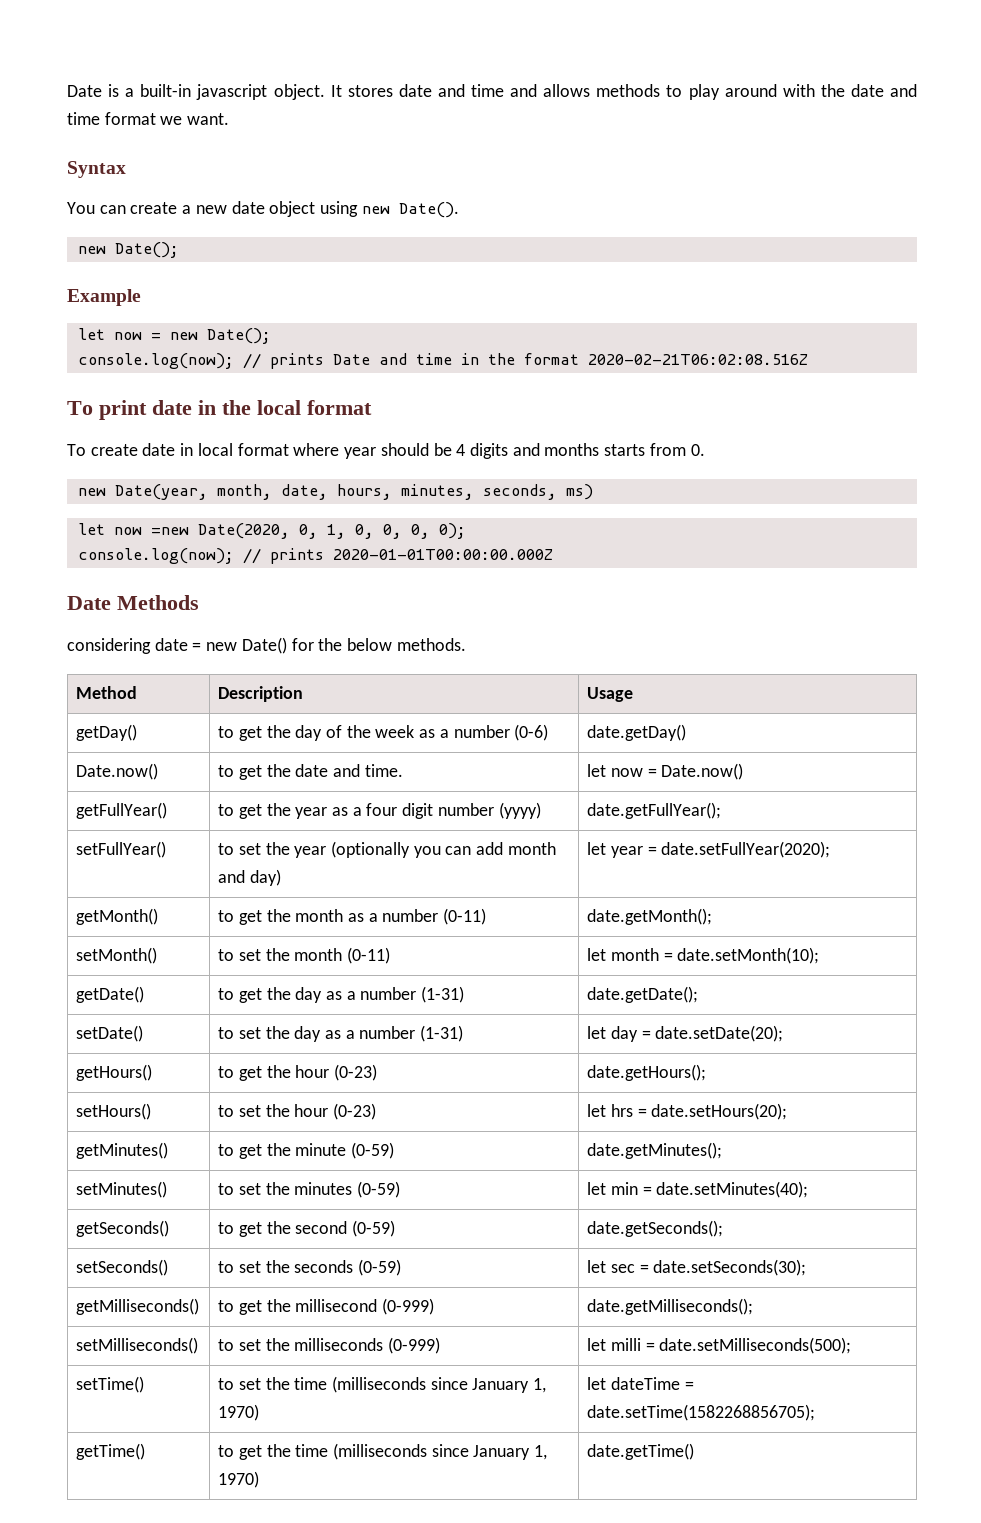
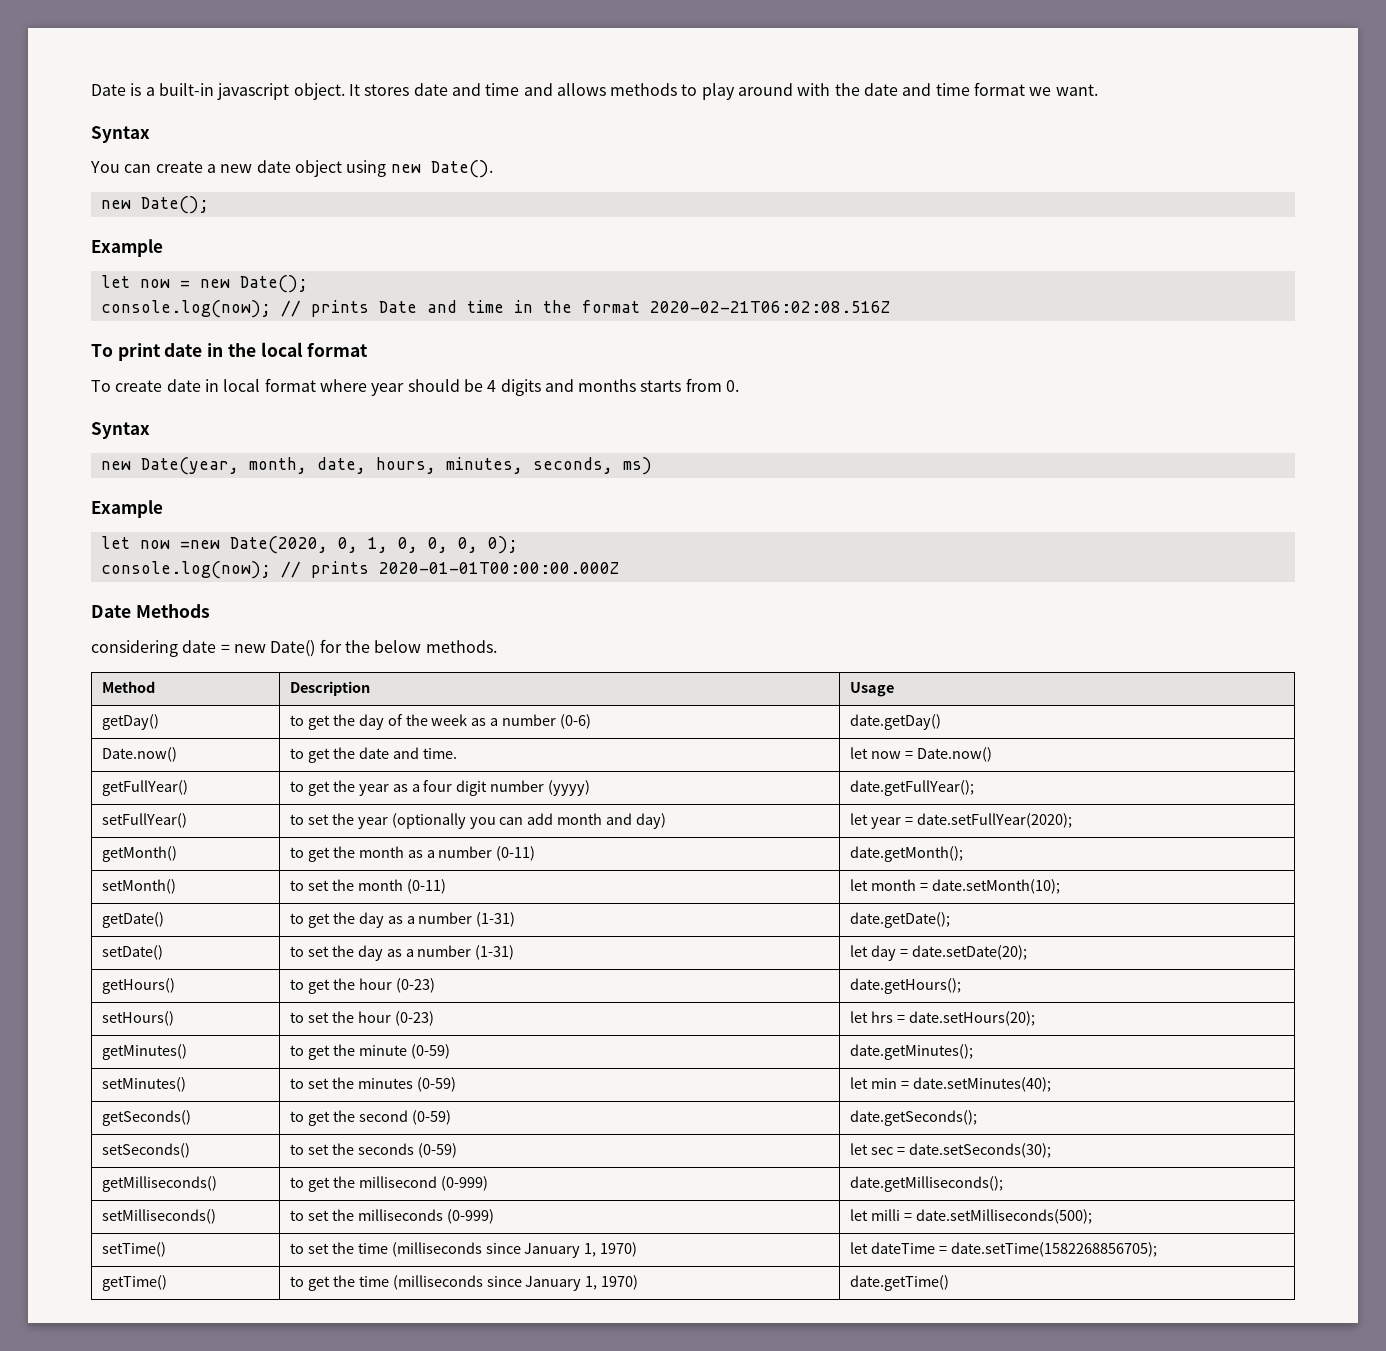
  To create date in local format where year should be 4 digits and months starts from 0.
+ Syntax
  new Date(year, month, date, hours, minutes, seconds, ms)
+ Example

